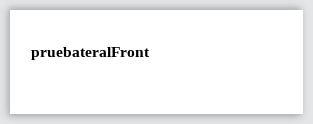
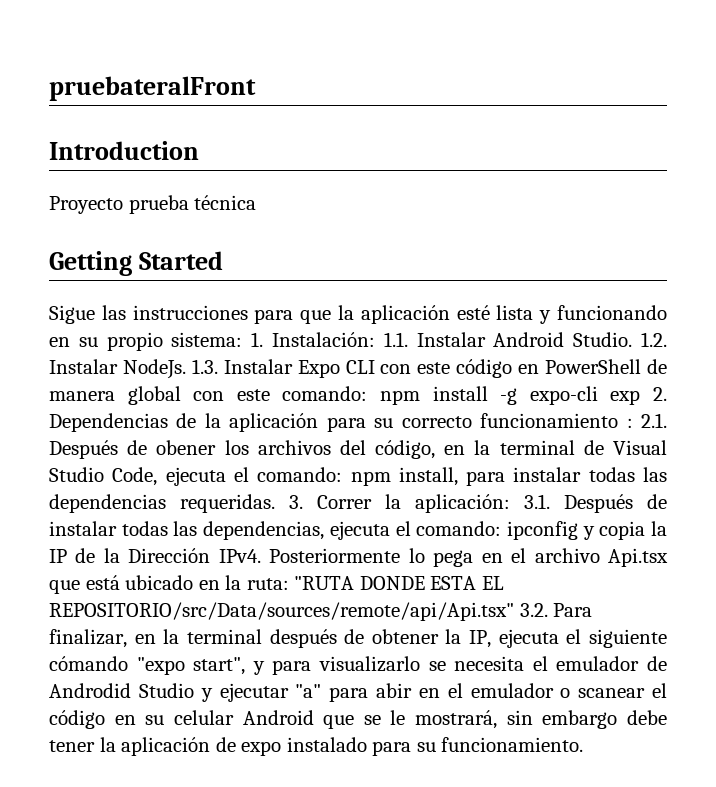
+ Introduction
+ Proyecto prueba técnica
+ Getting Started
+ Sigue las instrucciones para que la aplicación esté lista y funcionando en su propio sistema: 1. Instalación: 1.1. Instalar Android Studio. 1.2. Instalar NodeJs. 1.3. Instalar Expo CLI con este código en PowerShell de manera global con este comando: npm install -g expo-cli exp 2. Dependencias de la aplicación para su correcto funcionamiento : 2.1. Después de obener los archivos del código, en la terminal de Visual Studio Code, ejecuta el comando: npm install, para instalar todas las dependencias requeridas. 3. Correr la aplicación: 3.1. Después de instalar todas las dependencias, ejecuta el comando: ipconfig y copia la IP de la Dirección IPv4. Posteriormente lo pega en el archivo Api.tsx que está ubicado en la ruta: "RUTA DONDE ESTA EL REPOSITORIO/src/Data/sources/remote/api/Api.tsx" 3.2. Para finalizar, en la terminal después de obtener la IP, ejecuta el siguiente cómando "expo start", y para visualizarlo se necesita el emulador de Androdid Studio y ejecutar "a" para abir en el emulador o scanear el código en su celular Android que se le mostrará, sin embargo debe tener la aplicación de expo instalado para su funcionamiento.

